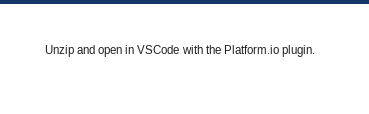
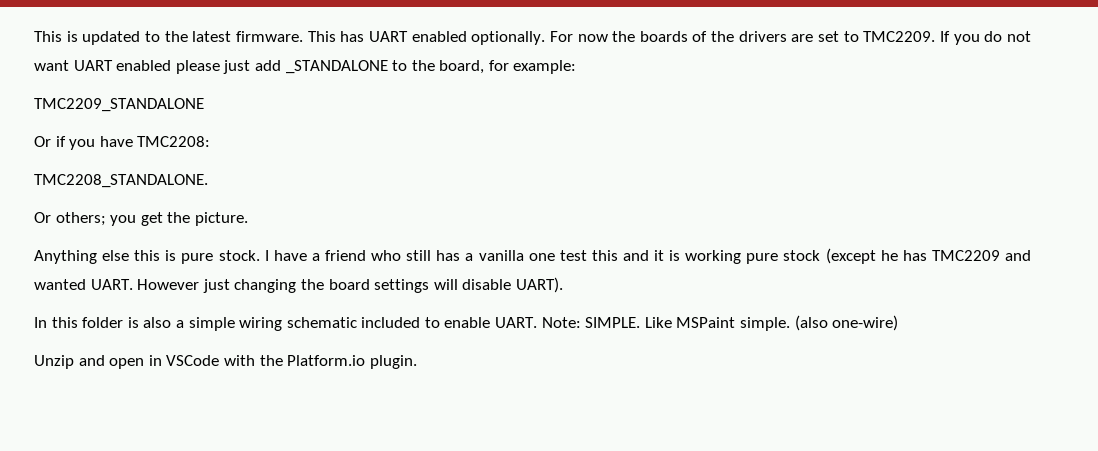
+ This is updated to the latest firmware. This has UART enabled optionally. For now the boards of the drivers are set to TMC2209. If you do not want UART enabled please just add _STANDALONE to the board, for example:
+ TMC2209_STANDALONE
+ Or if you have TMC2208:
+ TMC2208_STANDALONE.
+ Or others; you get the picture.
+ Anything else this is pure stock. I have a friend who still has a vanilla one test this and it is working pure stock (except he has TMC2209 and wanted UART. However just changing the board settings will disable UART).
+ In this folder is also a simple wiring schematic included to enable UART. Note: SIMPLE. Like MSPaint simple. (also one-wire)

